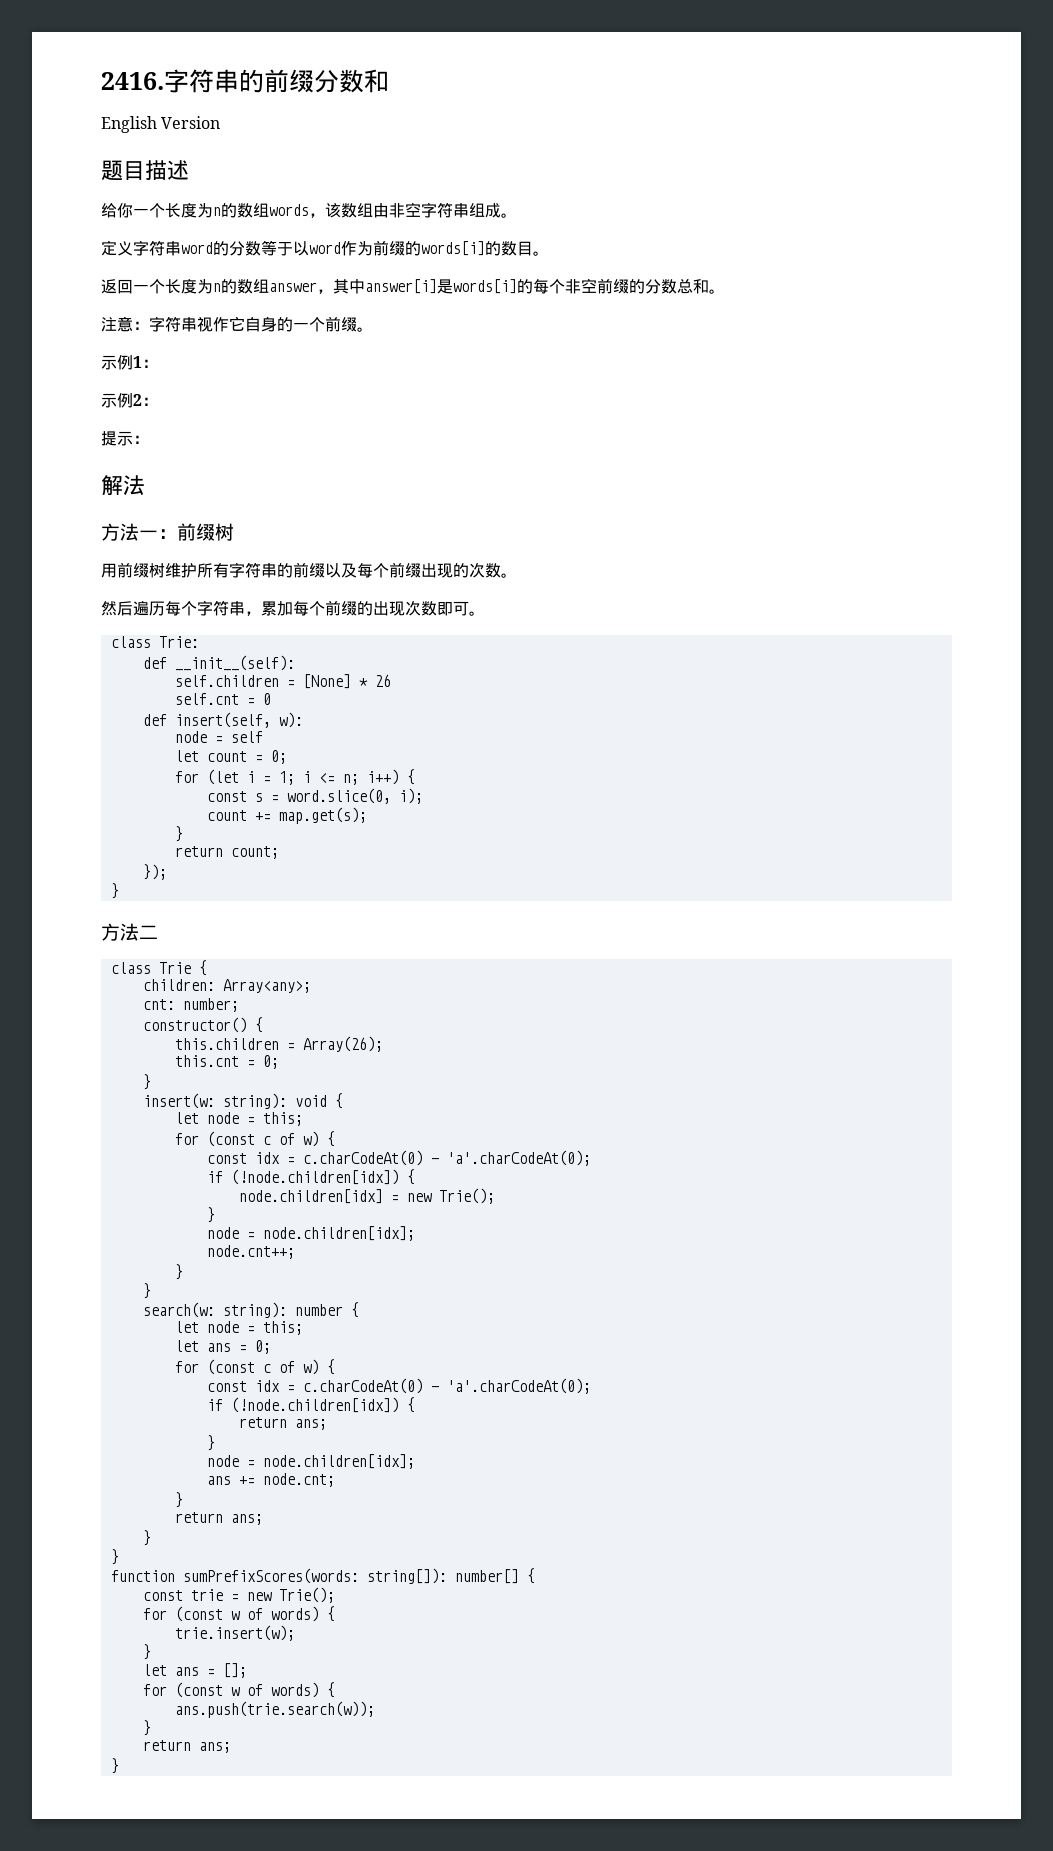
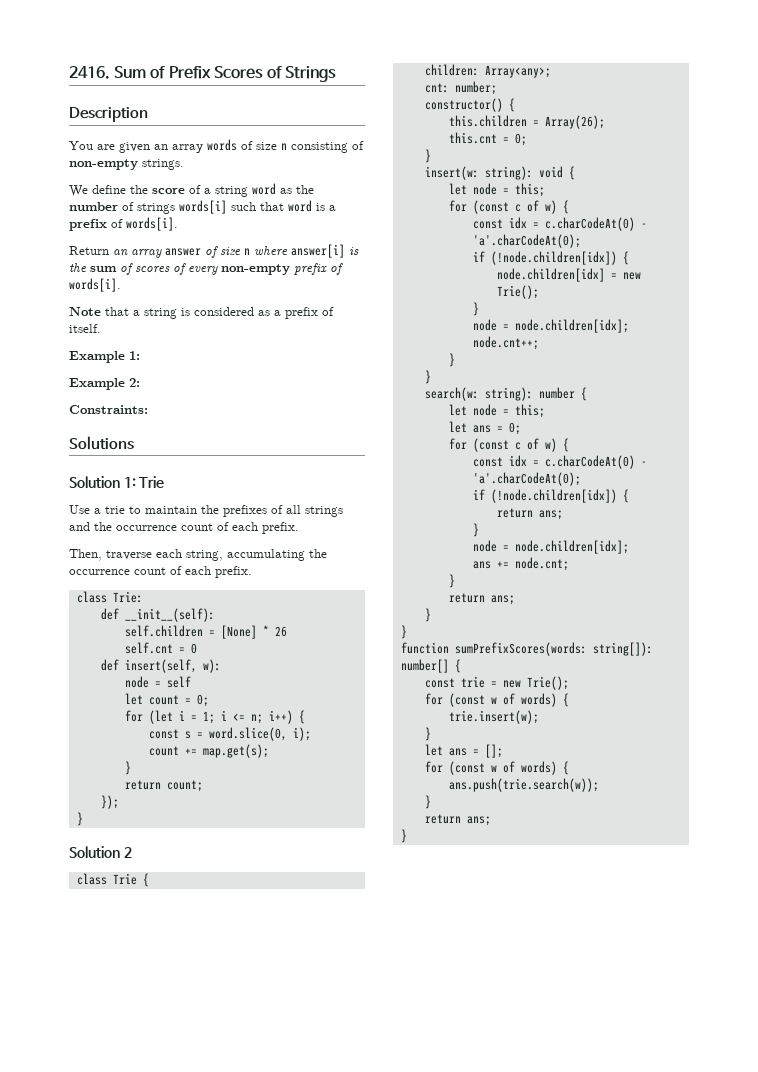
- 字符串的前缀分数和
- English Version
- 题目描述
- 给你一个长度为n的数组words，该数组由非空字符串组成。
- 定义字符串word的分数等于以word作为前缀的words[i]的数目。
- 返回一个长度为n的数组answer，其中answer[i]是words[i]的每个非空前缀的分数总和。
- 注意：字符串视作它自身的一个前缀。
- 示例1：
- 示例2：
- 提示：
- 解法
- 方法一：前缀树
- 用前缀树维护所有字符串的前缀以及每个前缀出现的次数。
- 然后遍历每个字符串，累加每个前缀的出现次数即可。
+ Sum of Prefix Scores of Strings
+ Description
+ You are given an array words of size n consisting of non-empty strings.
+ We define the score of a string word as the number of strings words[i] such that word is a prefix of words[i].
+ Return an array answer of size n where answer[i] is the sum of scores of every non-empty prefix of words[i].
+ Note that a string is considered as a prefix of itself.
+ Example 1:
+ Example 2:
+ Constraints:
+ Solutions
+ Solution 1: Trie
+ Use a trie to maintain the prefixes of all strings and the occurrence count of each prefix.
+ Then, traverse each string, accumulating the occurrence count of each prefix.
- 方法二
+ Solution 2

